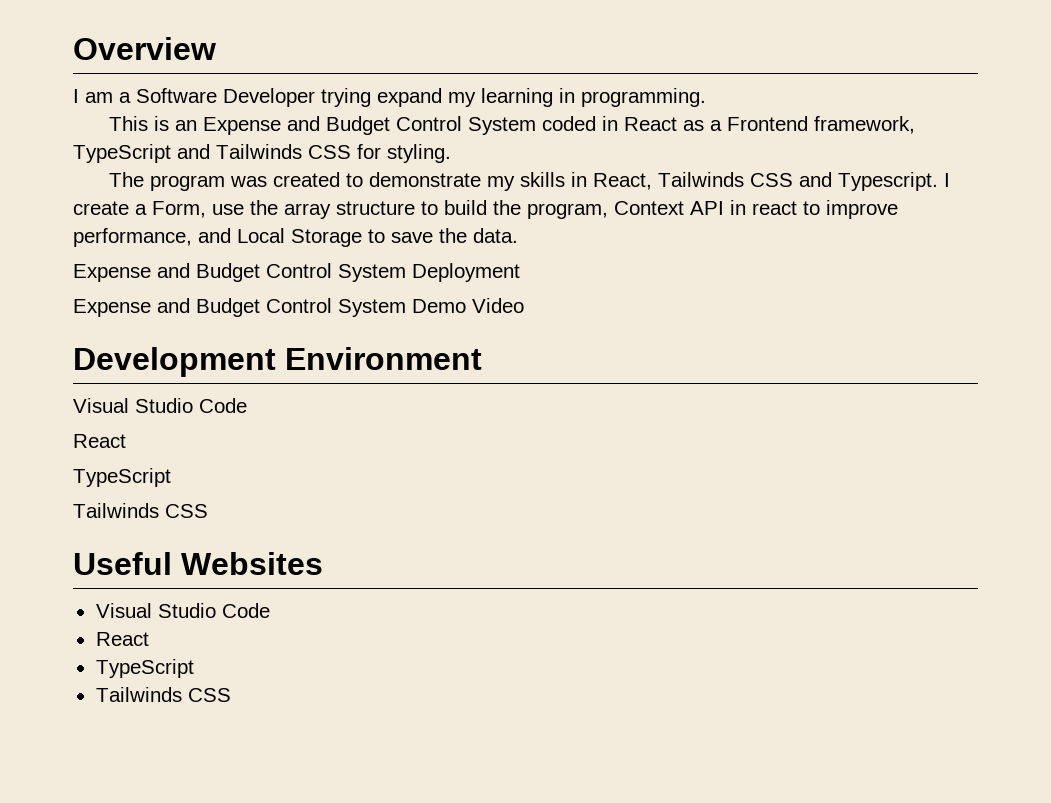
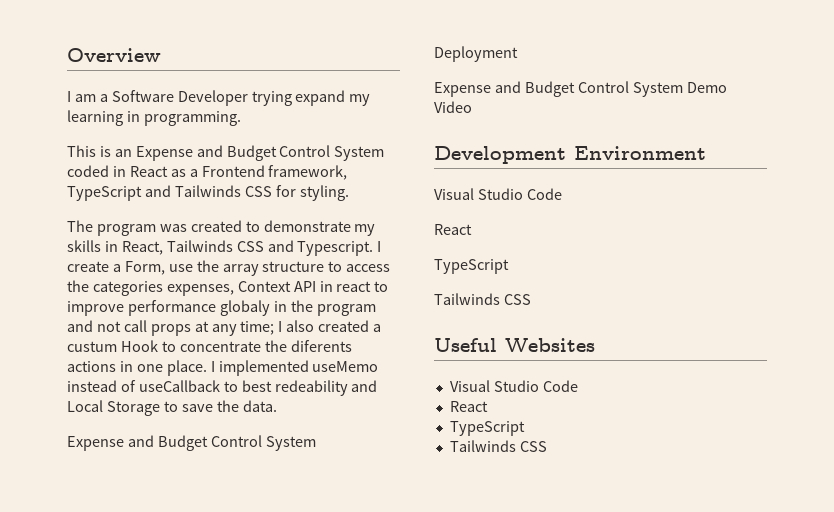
- I create a Form, use the array structure to build the program, Context API in react to improve performance, and Local Storage to save the data.
+ I create a Form, use the array structure to access the categories expenses, Context API in react to improve performance globaly in the program and not call props at any time; I also created a custum Hook to concentrate the diferents actions in one place. I implemented useMemo instead of useCallback to best redeability and Local Storage to save the data.

